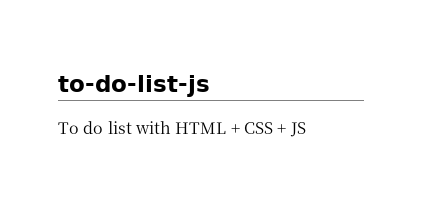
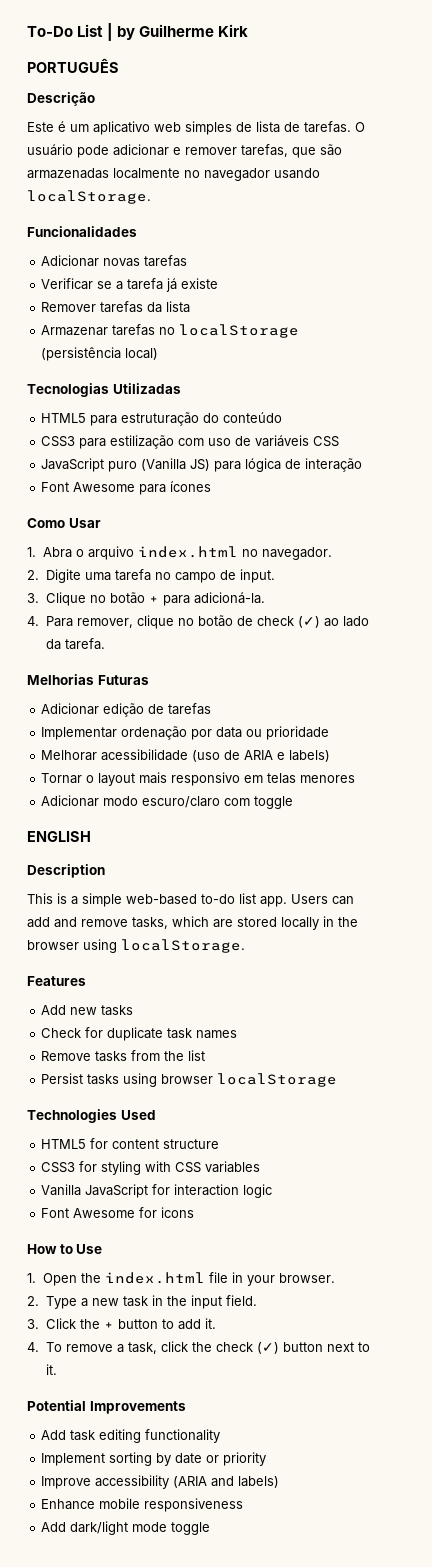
- to-do-list-js
- To do list with HTML + CSS + JS
+ To-Do List | by Guilherme Kirk
+ PORTUGUÊS
+ Descrição
+ Este é um aplicativo web simples de lista de tarefas. O usuário pode adicionar e remover tarefas, que são armazenadas localmente no navegador usando localStorage.
+ Funcionalidades
+ Adicionar novas tarefas
+ Verificar se a tarefa já existe
+ Remover tarefas da lista
+ Armazenar tarefas no localStorage (persistência local)
+ Tecnologias Utilizadas
+ HTML5 para estruturação do conteúdo
+ CSS3 para estilização com uso de variáveis CSS
+ JavaScript puro (Vanilla JS) para lógica de interação
+ Font Awesome para ícones
+ Como Usar
+ 1. Abra o arquivo index.html no navegador.
+ 2. Digite uma tarefa no campo de input.
+ 3. Clique no botão + para adicioná-la.
+ 4. Para remover, clique no botão de check (✓) ao lado da tarefa.
+ Melhorias Futuras
+ Adicionar edição de tarefas
+ Implementar ordenação por data ou prioridade
+ Melhorar acessibilidade (uso de ARIA e labels)
+ Tornar o layout mais responsivo em telas menores
+ Adicionar modo escuro/claro com toggle
+ ENGLISH
+ Description
+ This is a simple web-based to-do list app. Users can add and remove tasks, which are stored locally in the browser using localStorage.
+ Features
+ Add new tasks
+ Check for duplicate task names
+ Remove tasks from the list
+ Persist tasks using browser localStorage
+ Technologies Used
+ HTML5 for content structure
+ CSS3 for styling with CSS variables
+ Vanilla JavaScript for interaction logic
+ Font Awesome for icons
+ How to Use
+ 1. Open the index.html file in your browser.
+ 2. Type a new task in the input field.
+ 3. Click the + button to add it.
+ 4. To remove a task, click the check (✓) button next to it.
+ Potential Improvements
+ Add task editing functionality
+ Implement sorting by date or priority
+ Improve accessibility (ARIA and labels)
+ Enhance mobile responsiveness
+ Add dark/light mode toggle

